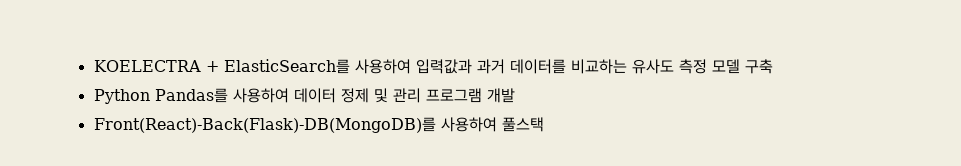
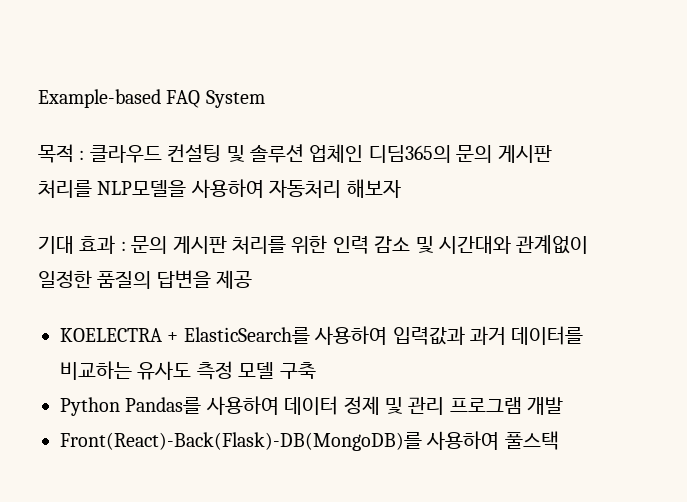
+ Example-based FAQ System
+ 목적 : 클라우드 컨설팅 및 솔루션 업체인 디딤365의 문의 게시판 처리를 NLP모델을 사용하여 자동처리 해보자
+ 기대 효과 : 문의 게시판 처리를 위한 인력 감소 및 시간대와 관계없이 일정한 품질의 답변을 제공

